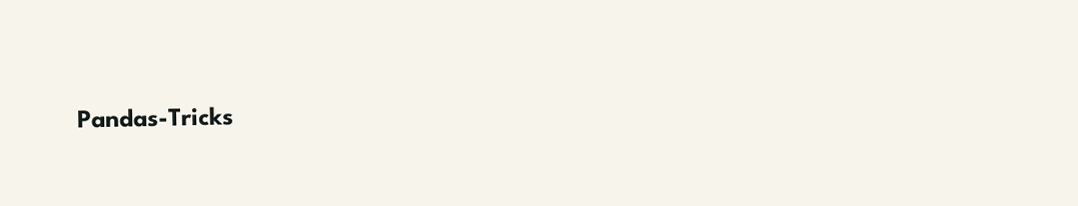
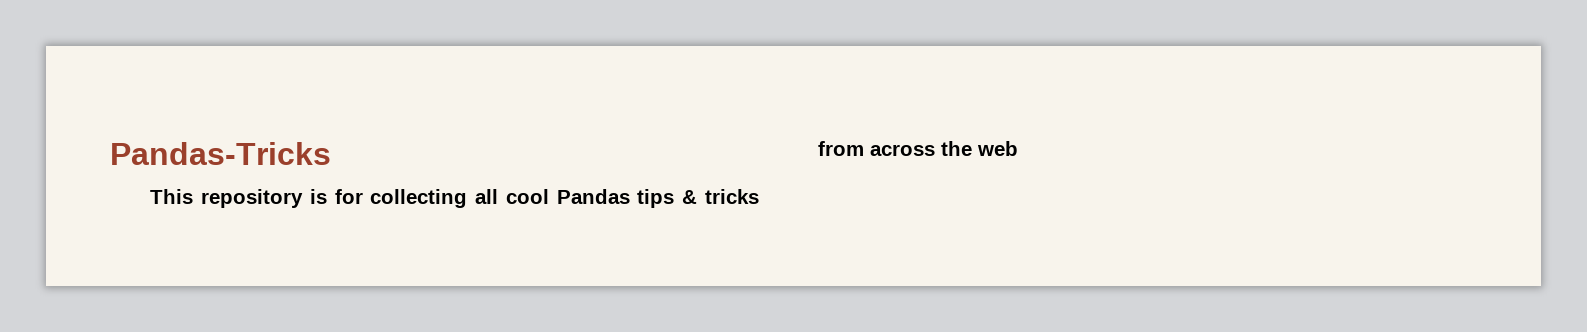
+ This repository is for collecting all cool Pandas tips & tricks from across the web

